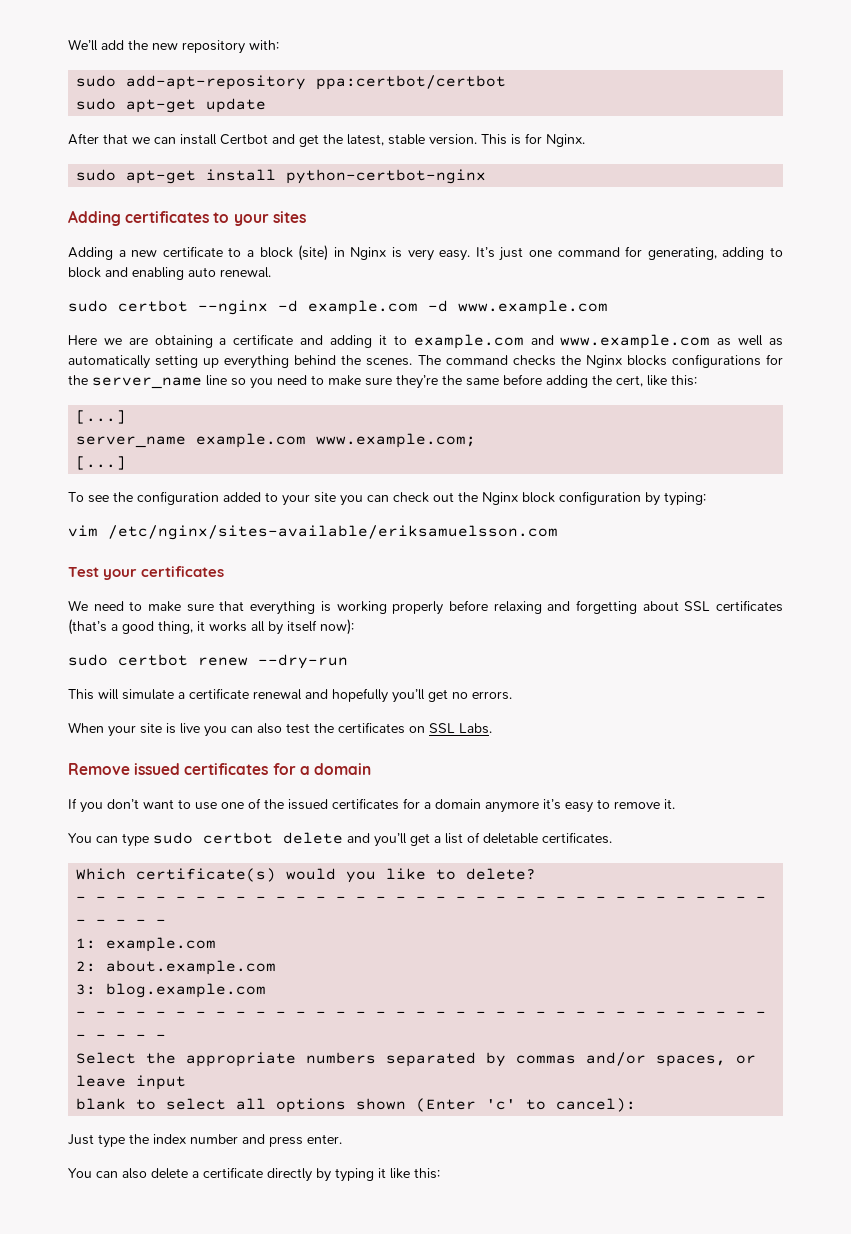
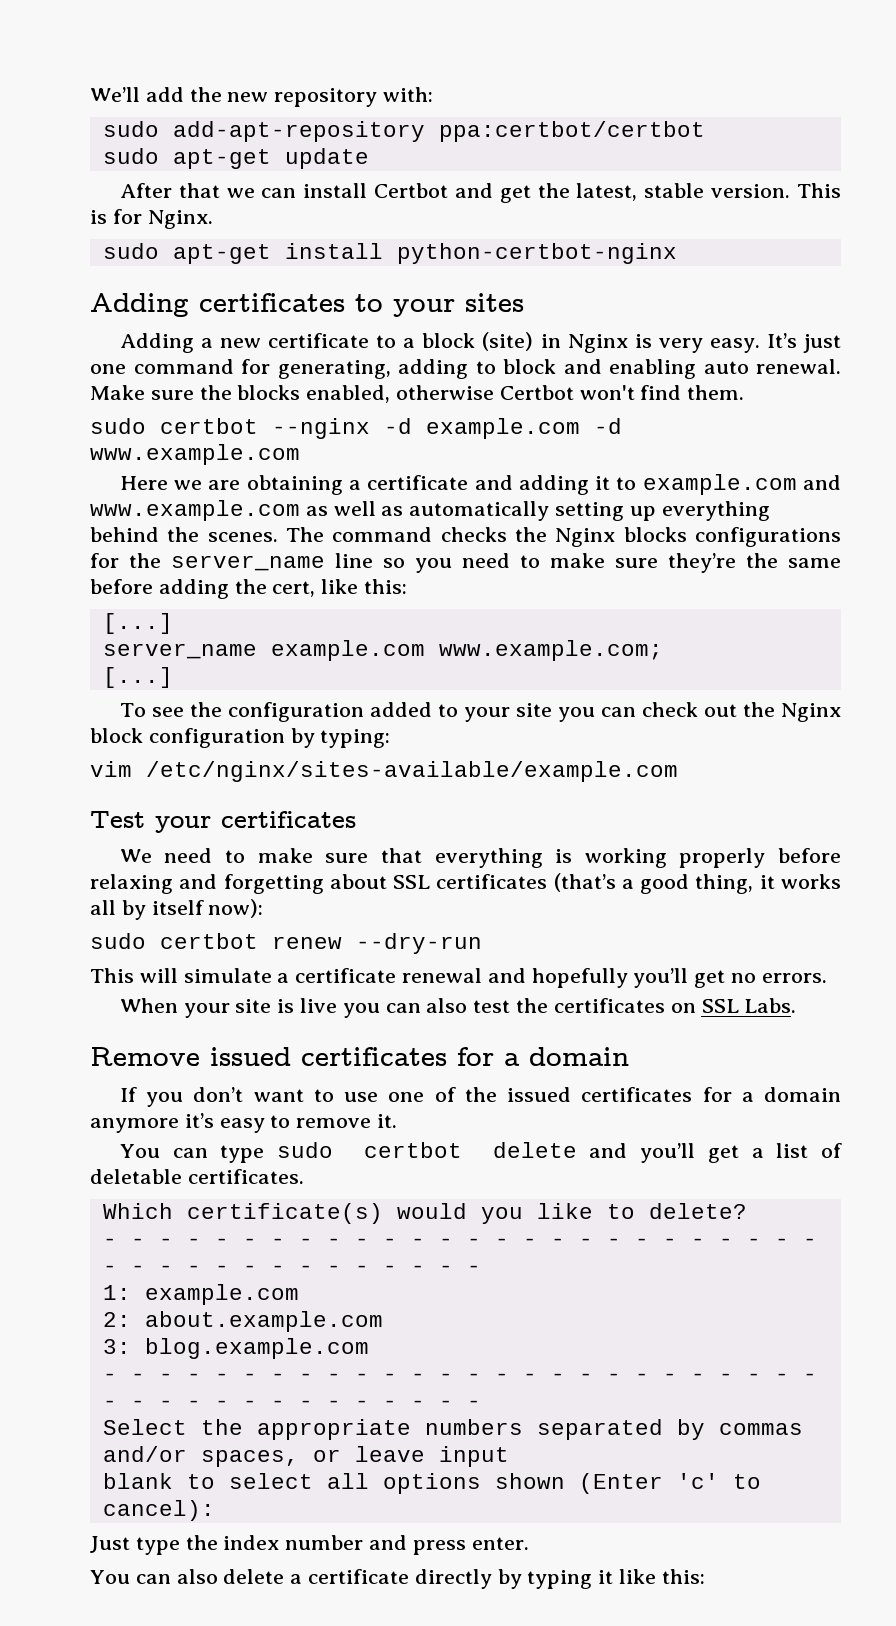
+ Make sure the blocks enabled, otherwise Certbot won't find them.
- vim /etc/nginx/sites-available/eriksamuelsson.com
+ vim /etc/nginx/sites-available/example.com

